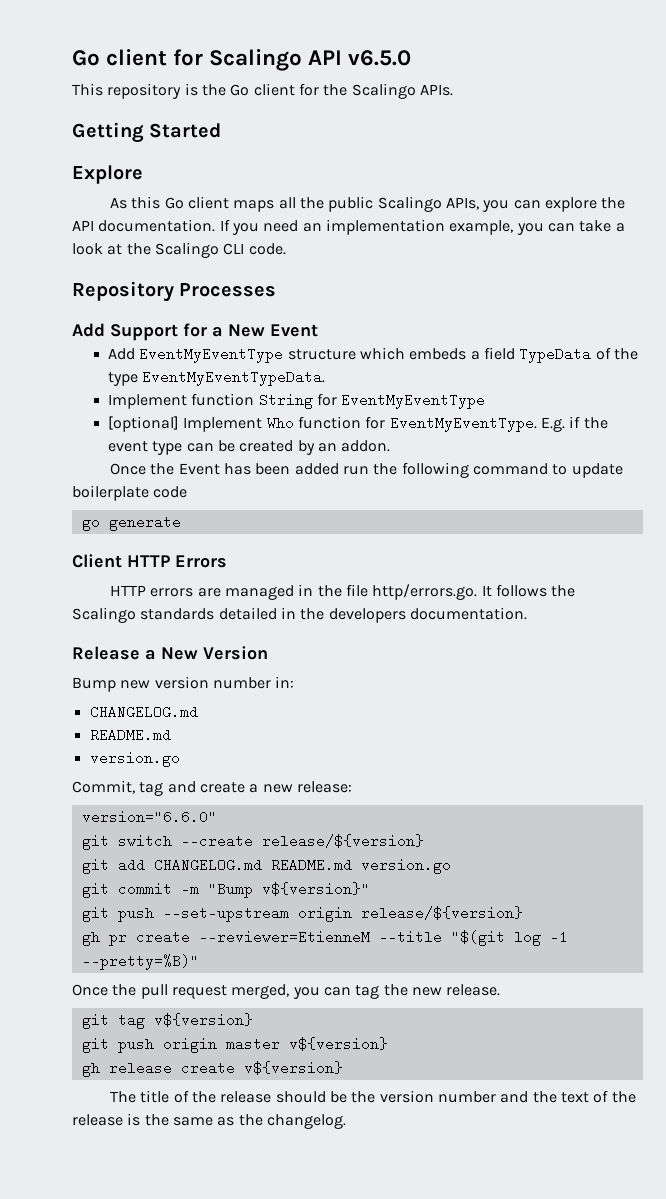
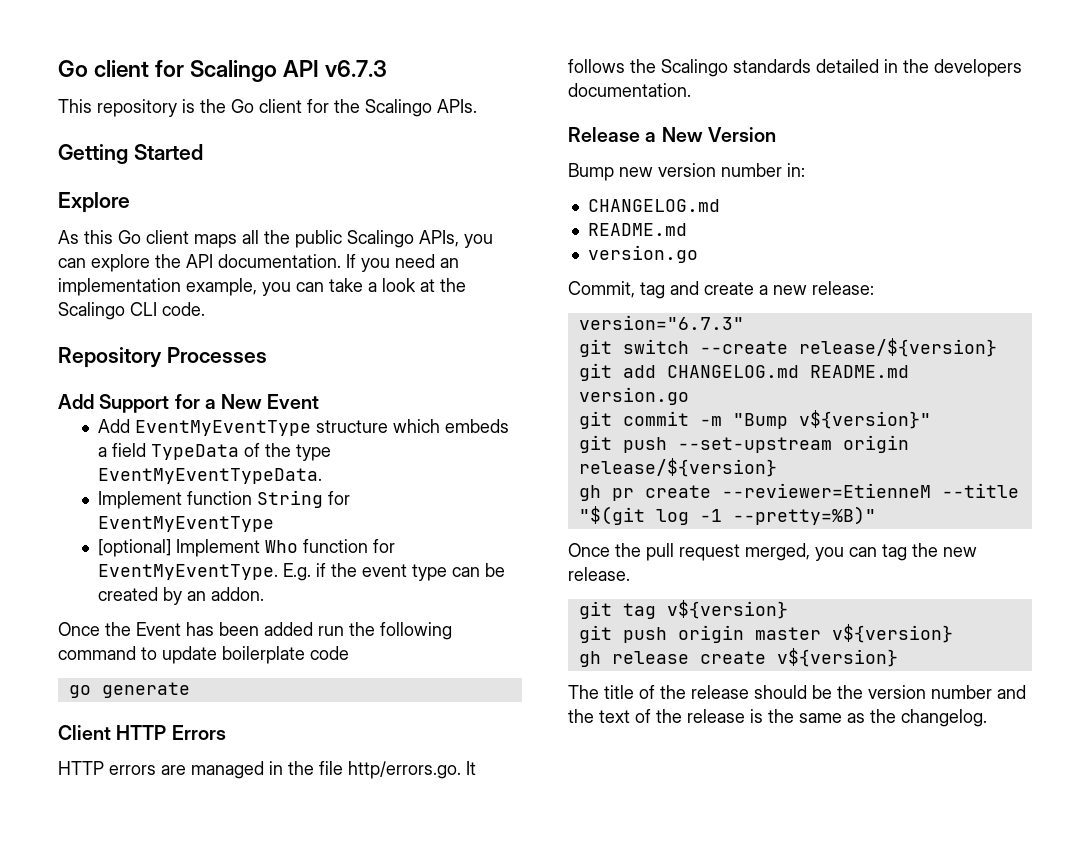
- Go client for Scalingo API v6.5.0
+ Go client for Scalingo API v6.7.3
- version="6.6.0"
+ version="6.7.3"

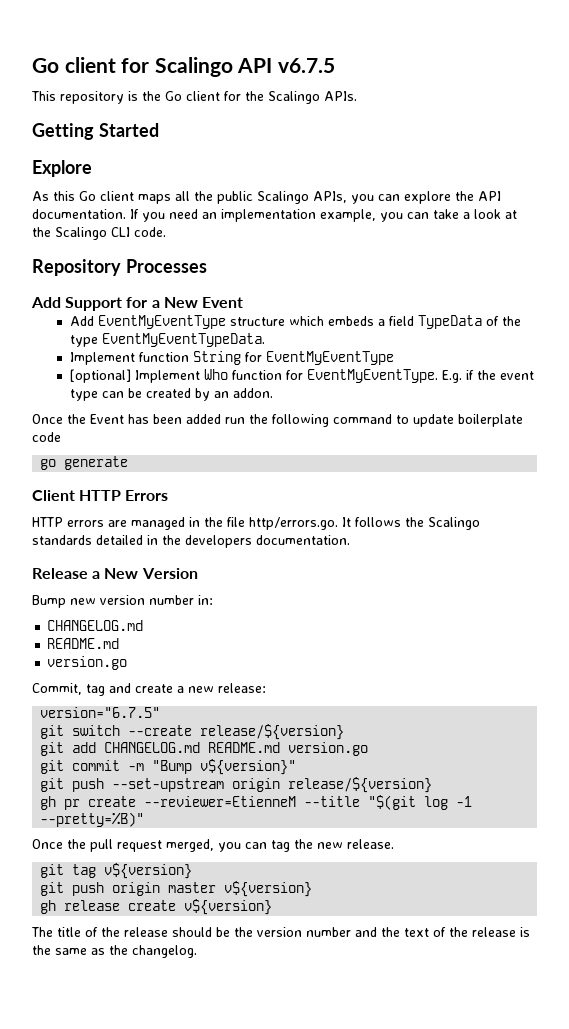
- Go client for Scalingo API v6.7.3
+ Go client for Scalingo API v6.7.5
- version="6.7.3"
+ version="6.7.5"

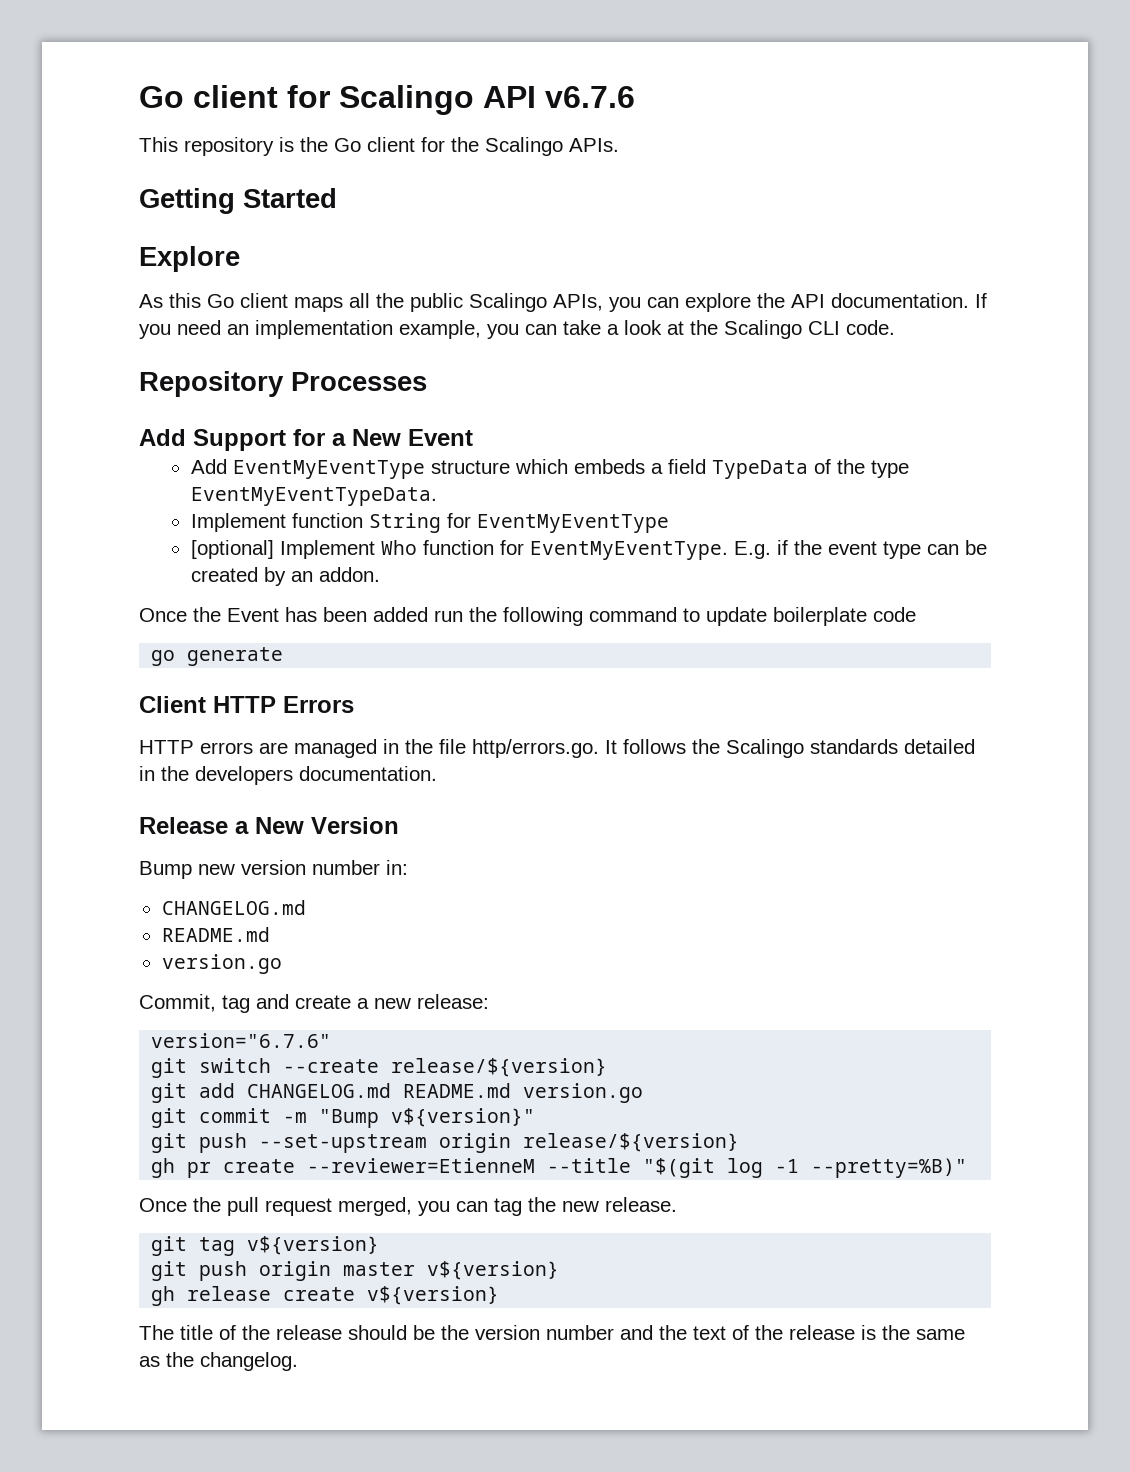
- Go client for Scalingo API v6.7.5
+ Go client for Scalingo API v6.7.6
- version="6.7.5"
+ version="6.7.6"

